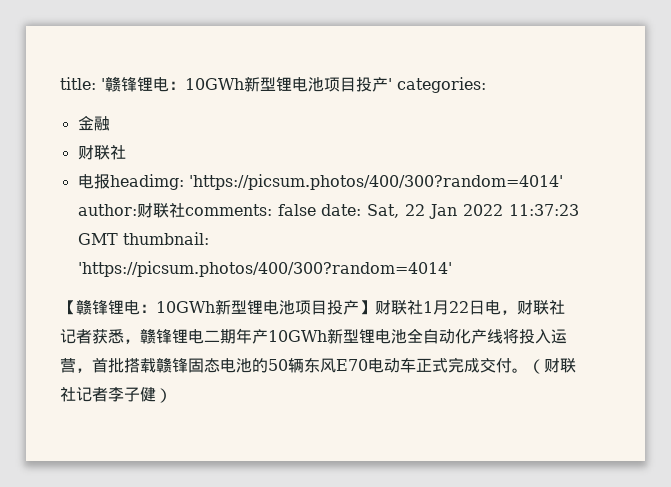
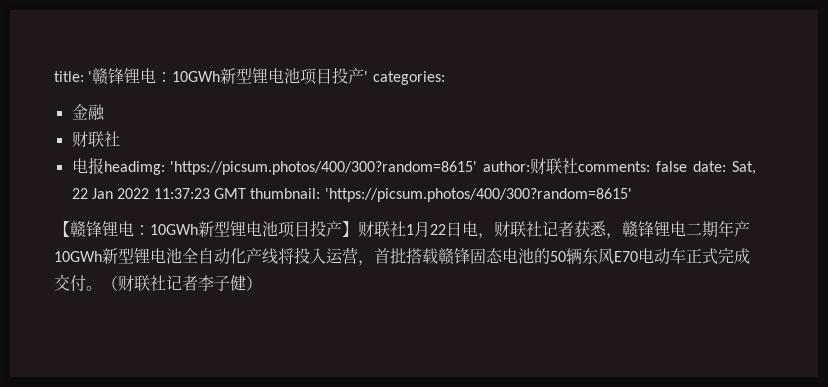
- 电报headimg: 'https://picsum.photos/400/300?random=4014' author:财联社comments: false date: Sat, 22 Jan 2022 11:37:23 GMT thumbnail: 'https://picsum.photos/400/300?random=4014'
+ 电报headimg: 'https://picsum.photos/400/300?random=8615' author:财联社comments: false date: Sat, 22 Jan 2022 11:37:23 GMT thumbnail: 'https://picsum.photos/400/300?random=8615'

